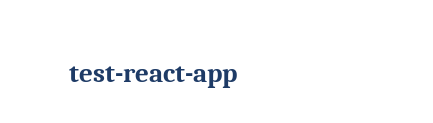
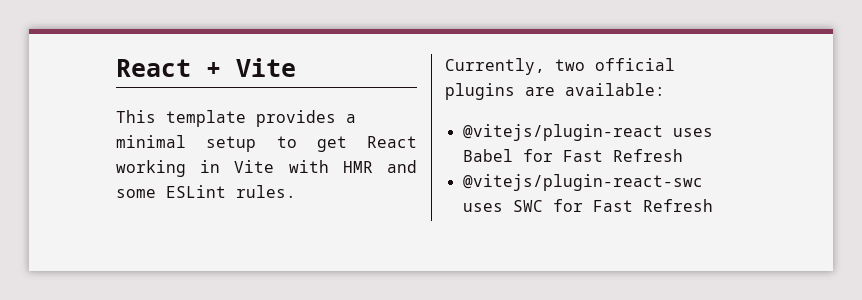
- test-react-app
+ React + Vite
+ This template provides a minimal setup to get React working in Vite with HMR and some ESLint rules.
+ Currently, two official plugins are available:
+ @vitejs/plugin-react uses Babel for Fast Refresh
+ @vitejs/plugin-react-swc uses SWC for Fast Refresh

